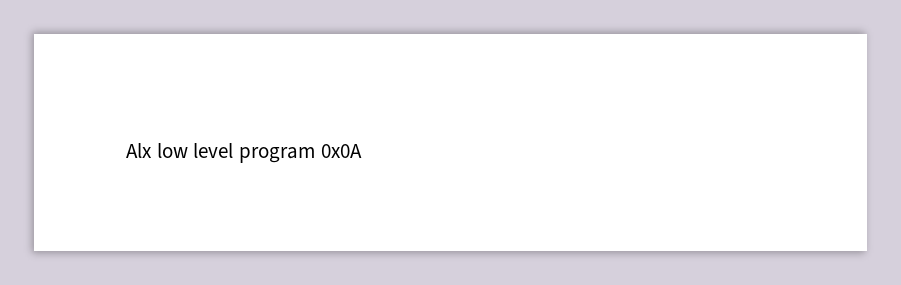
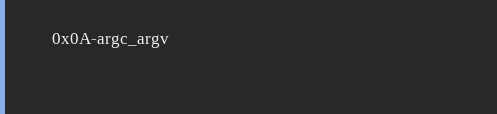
- Alx low level program 0x0A
+ 0x0A-argc_argv

